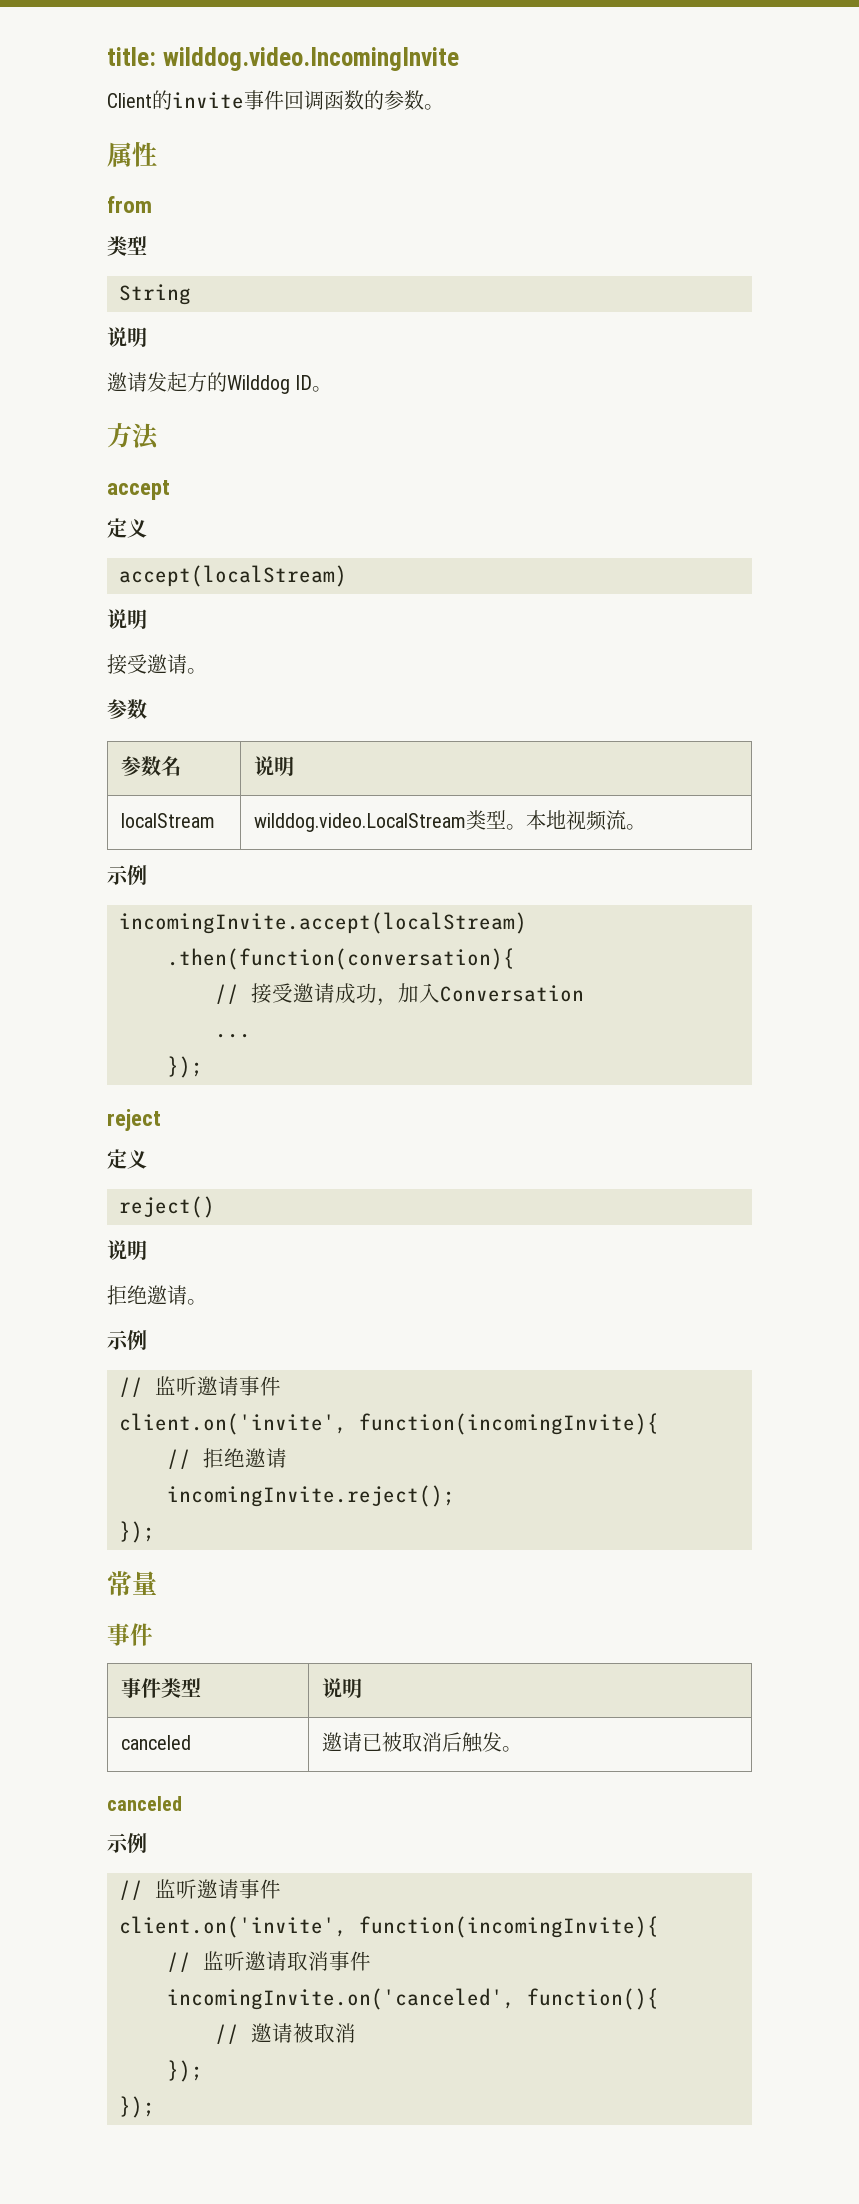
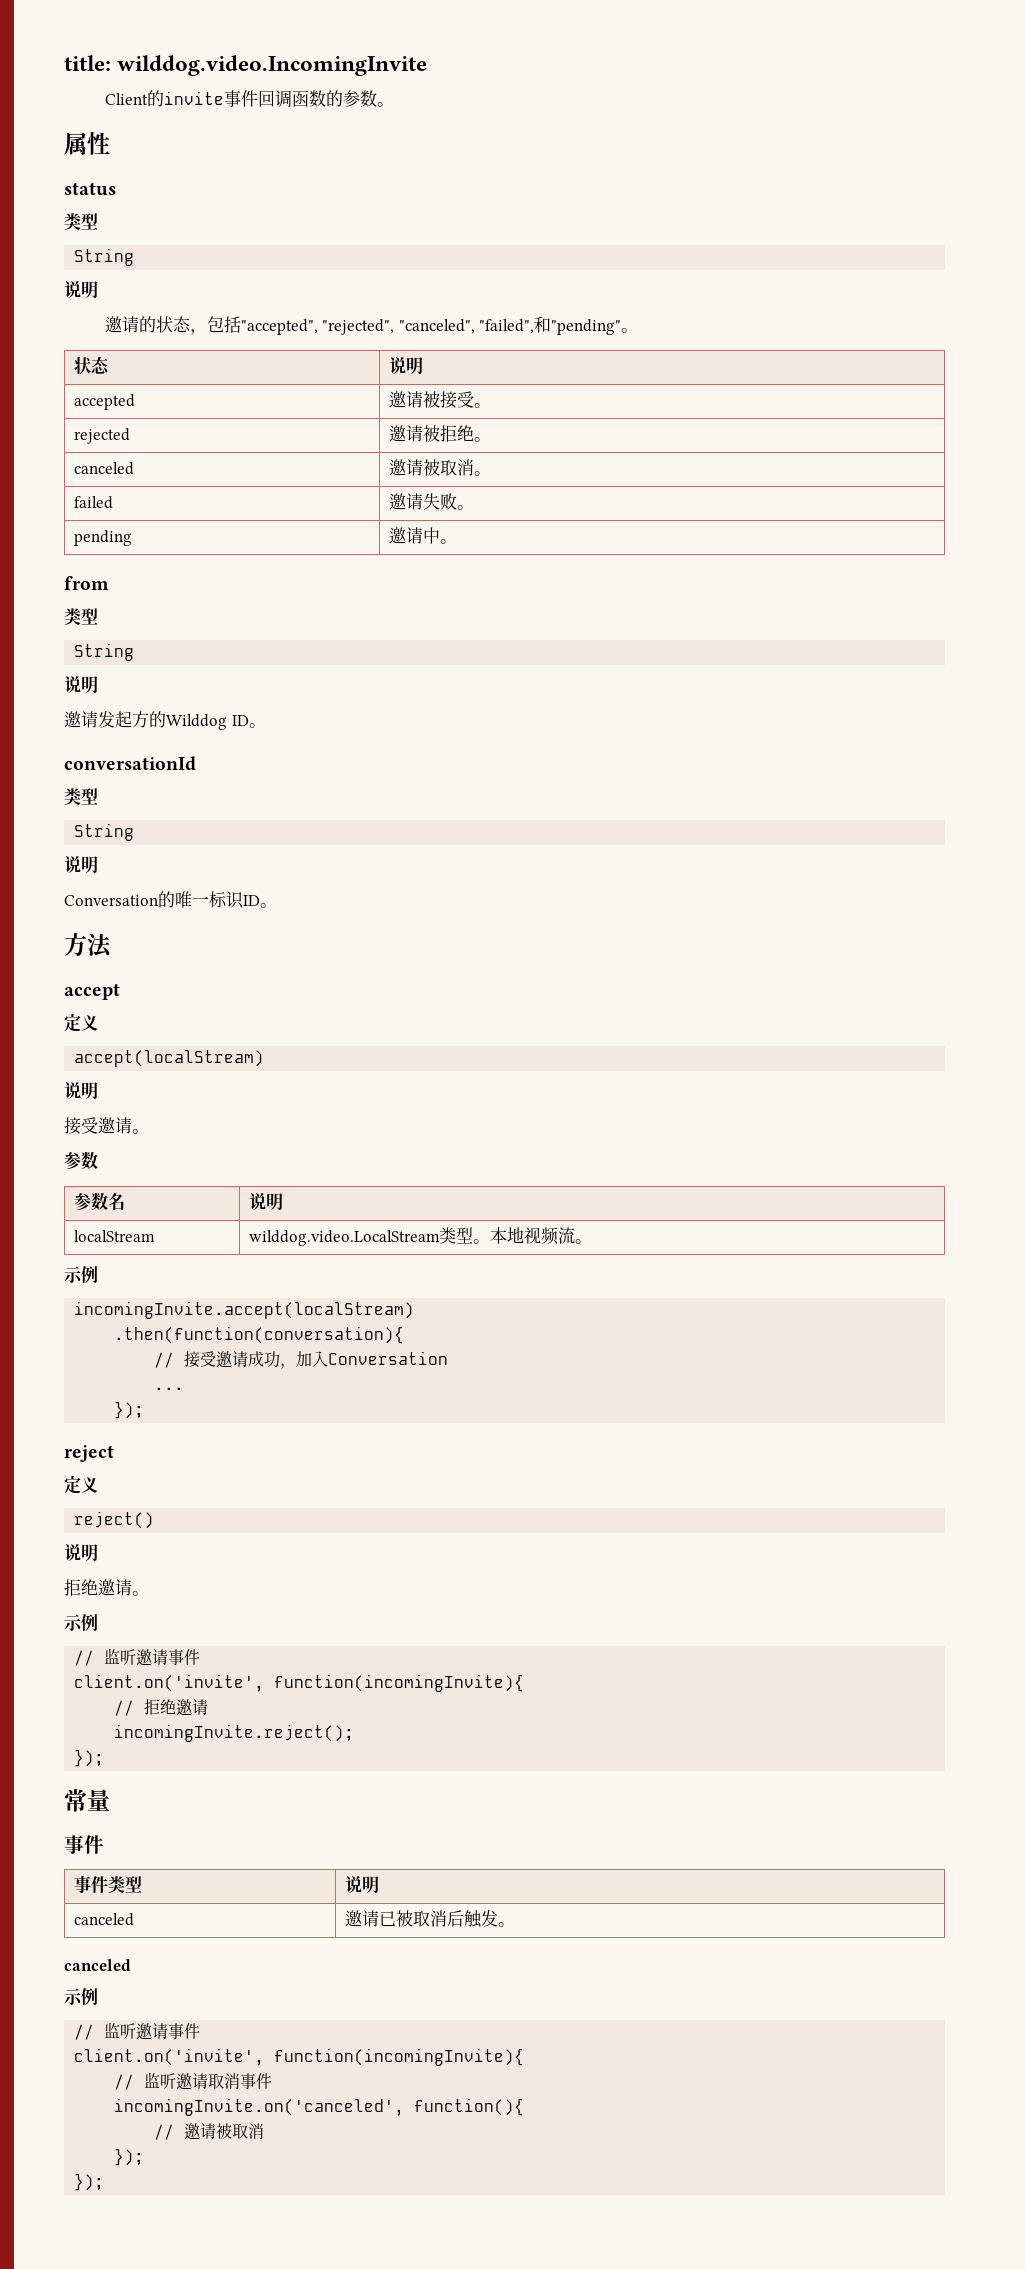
+ status
+ 类型
+ String
+ 说明
+ 邀请的状态，包括"accepted", "rejected", "canceled", "failed",和"pending"。
+ 状态 | 说明
+ accepted | 邀请被接受。
+ rejected | 邀请被拒绝。
+ canceled | 邀请被取消。
+ failed | 邀请失败。
+ pending | 邀请中。
+ conversationId
+ 类型
+ String
+ 说明
+ Conversation的唯一标识ID。

